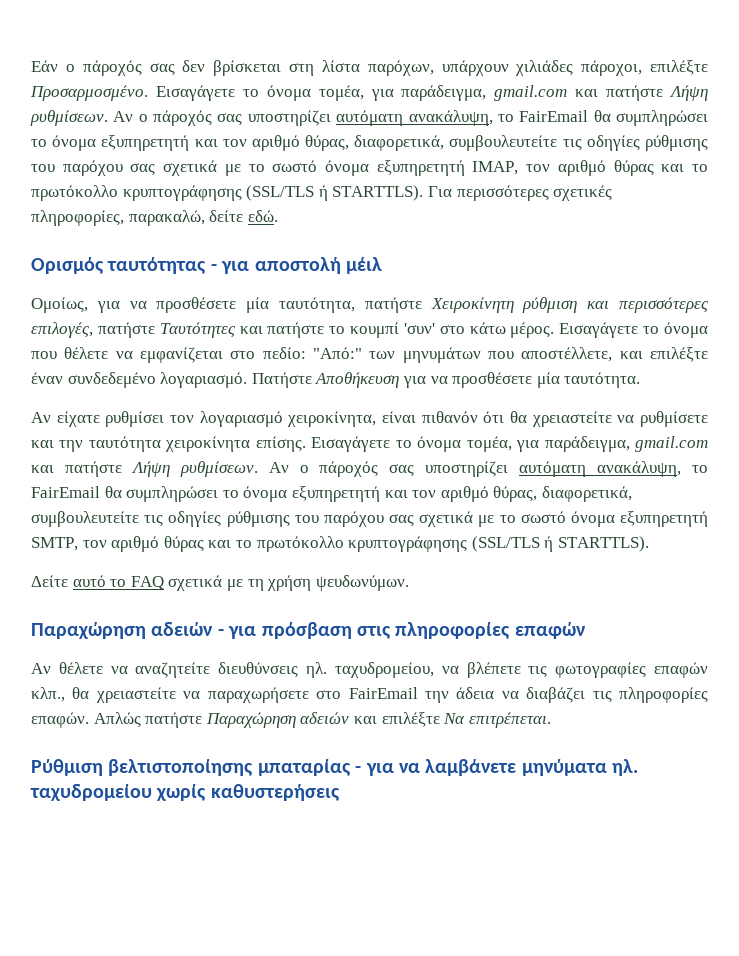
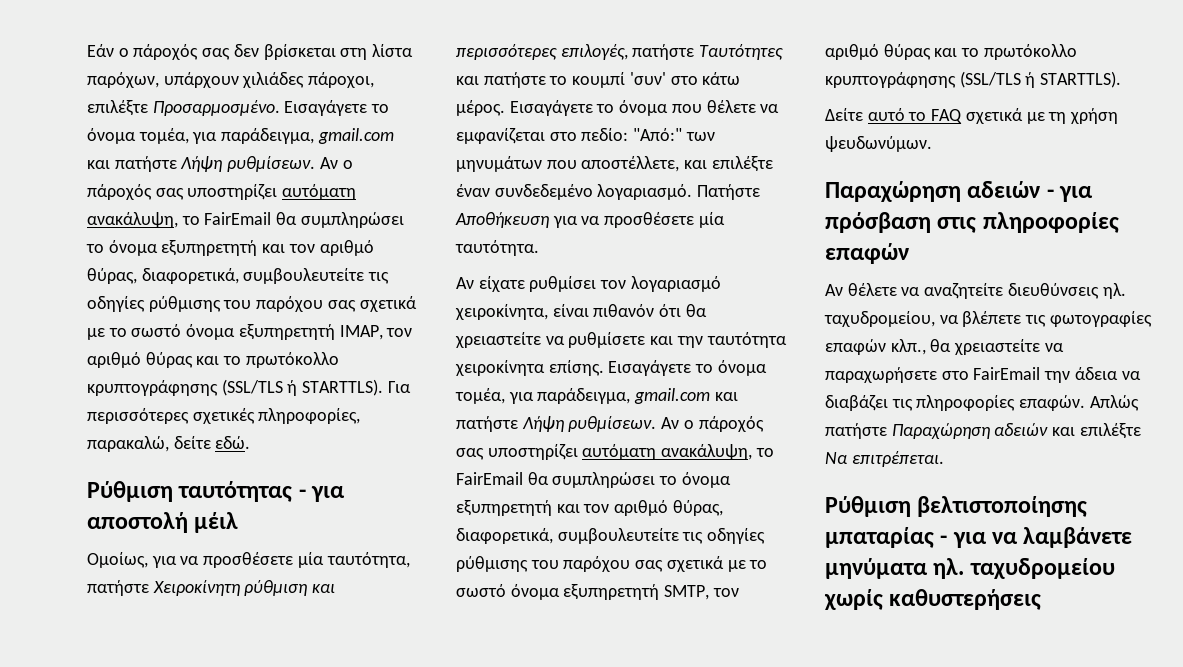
- Ορισμός ταυτότητας - για αποστολή μέιλ
+ Ρύθμιση ταυτότητας - για αποστολή μέιλ

